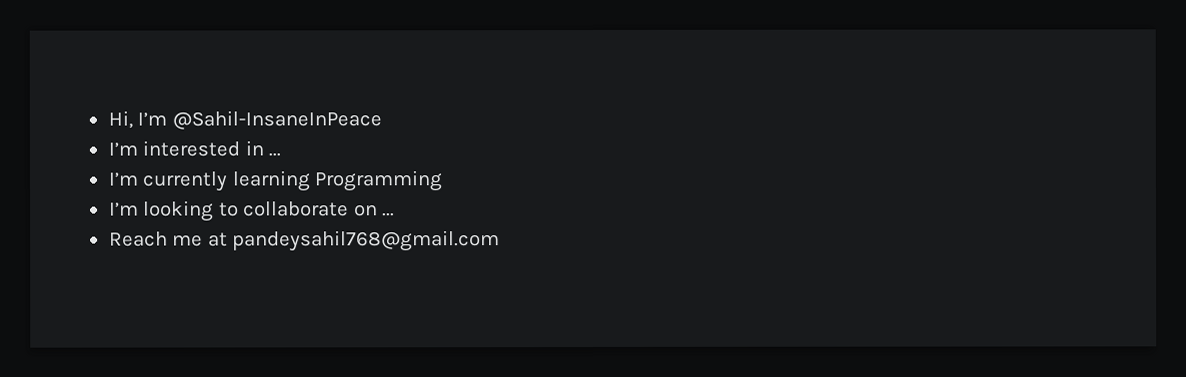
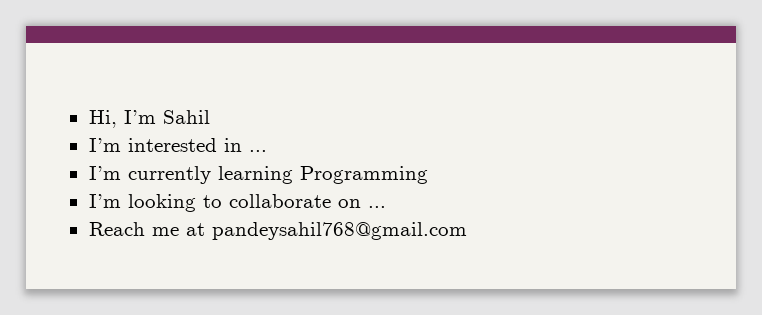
- Hi, I’m @Sahil-InsaneInPeace
+ Hi, I’m Sahil

